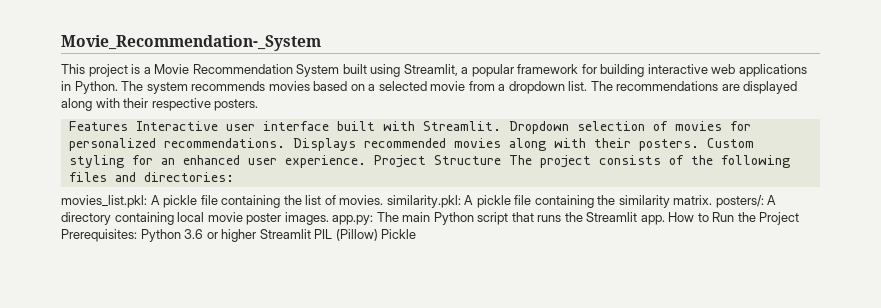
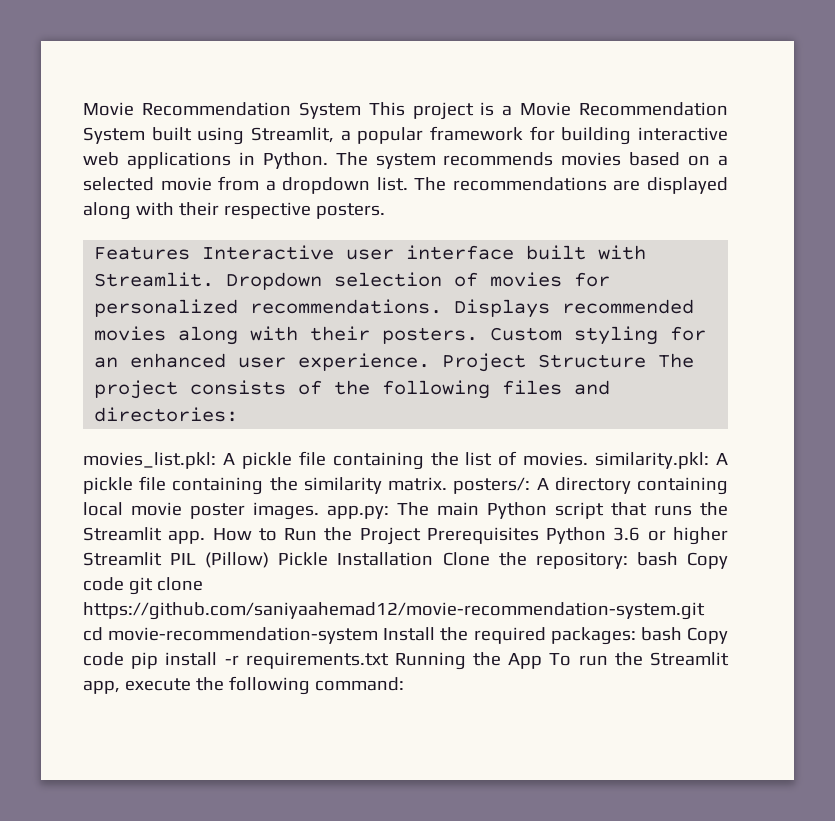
- Movie_Recommendation-_System
- This project is a Movie Recommendation System built using Streamlit, a popular framework for building interactive web applications in Python.
+ Movie Recommendation System This project is a Movie Recommendation System built using Streamlit, a popular framework for building interactive web applications in Python.
- How to Run the Project Prerequisites: Python 3.6 or higher Streamlit PIL (Pillow) Pickle
+ How to Run the Project Prerequisites Python 3.6 or higher Streamlit PIL (Pillow) Pickle Installation Clone the repository: bash Copy code git clone https://github.com/saniyaahemad12/movie-recommendation-system.git cd movie-recommendation-system Install the required packages: bash Copy code pip install -r requirements.txt Running the App To run the Streamlit app, execute the following command:

